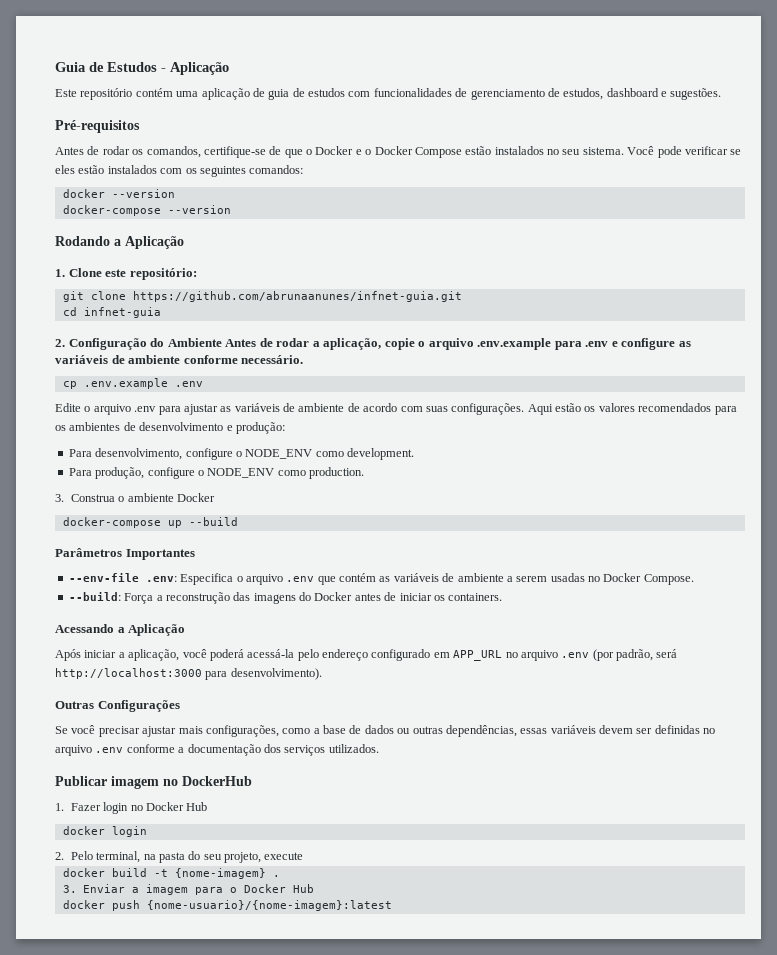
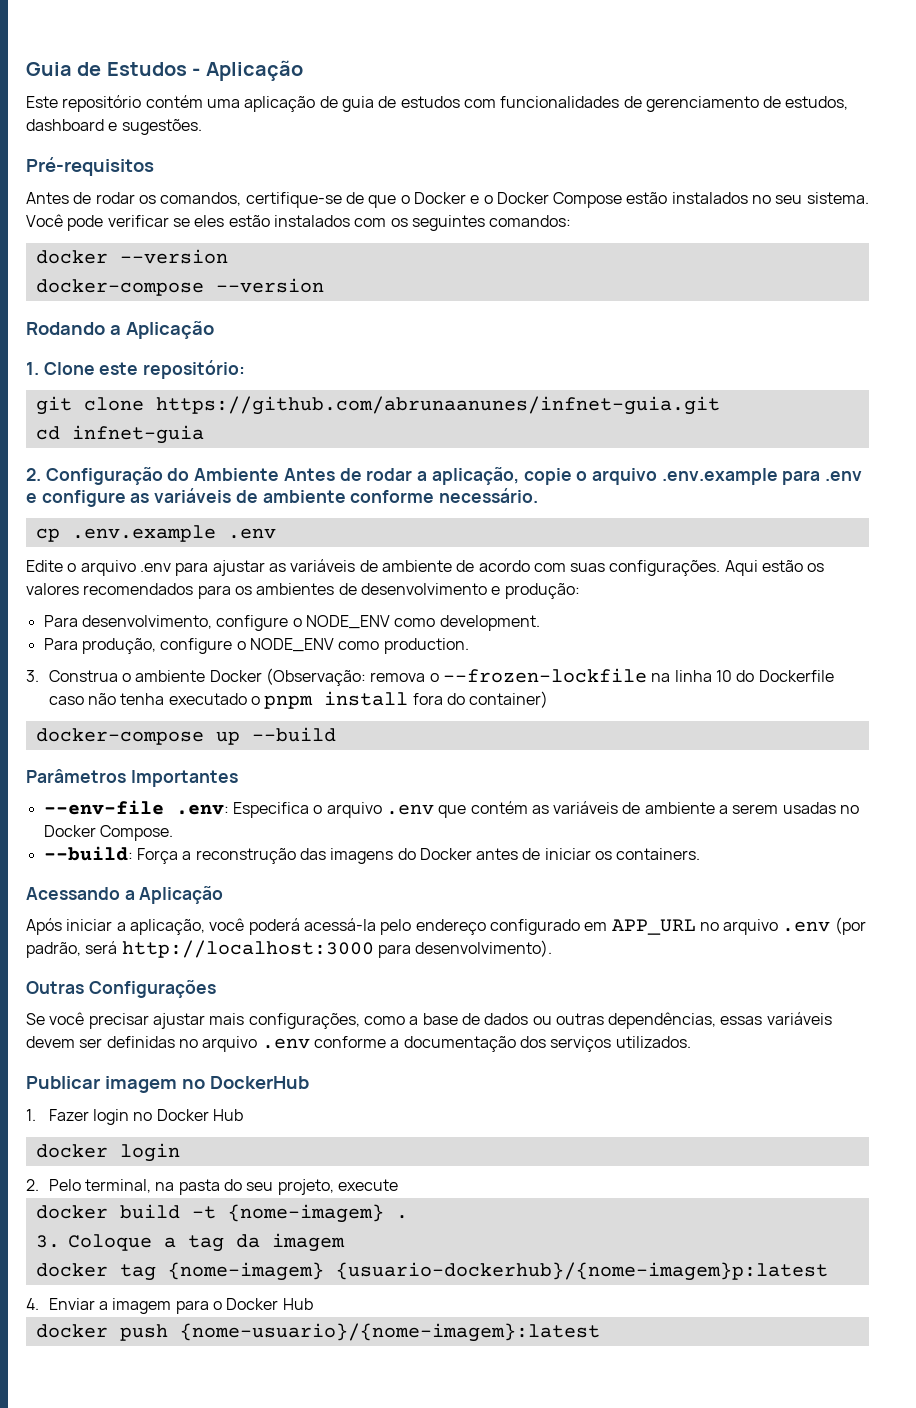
- 3. Construa o ambiente Docker
+ 3. Construa o ambiente Docker (Observação: remova o --frozen-lockfile na linha 10 do Dockerfile caso não tenha executado o pnpm install fora do container)
- 3. Enviar a imagem para o Docker Hub
+ 3. Coloque a tag da imagem
+ docker tag {nome-imagem} {usuario-dockerhub}/{nome-imagem}p:latest
+ 4. Enviar a imagem para o Docker Hub

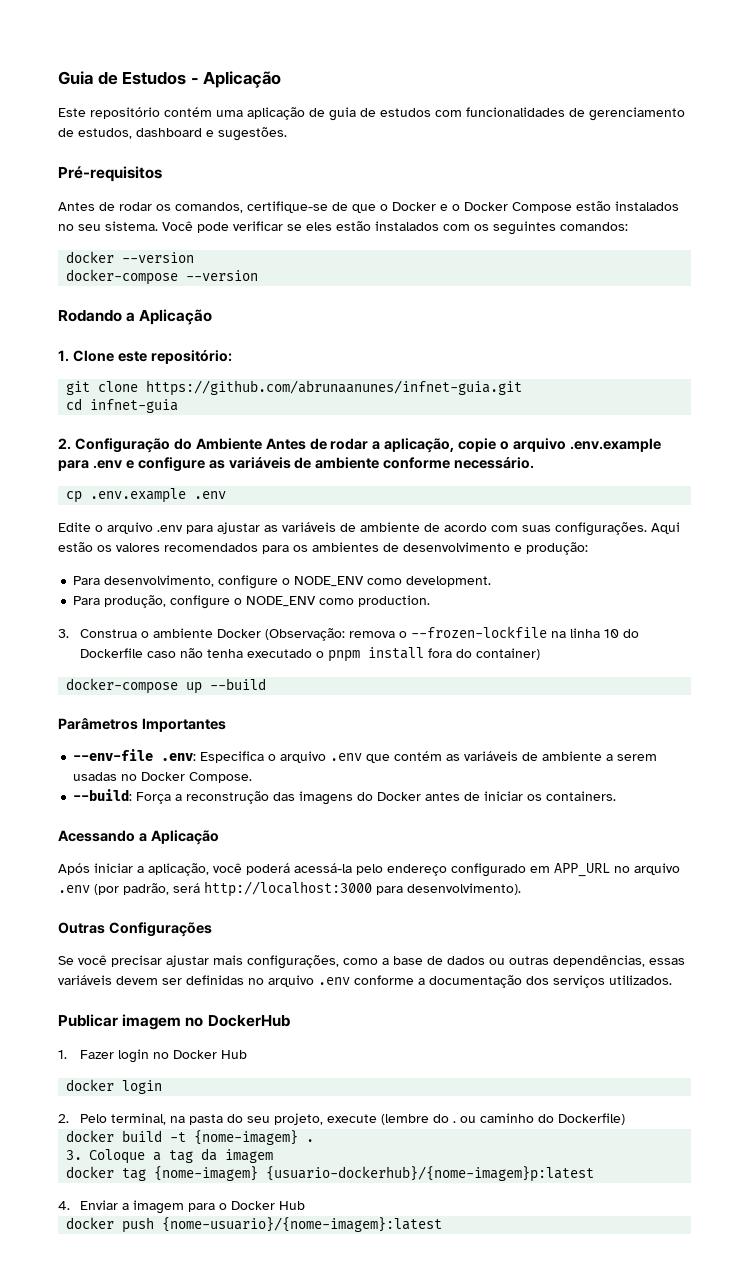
- 2. Pelo terminal, na pasta do seu projeto, execute
+ 2. Pelo terminal, na pasta do seu projeto, execute (lembre do . ou caminho do Dockerfile)

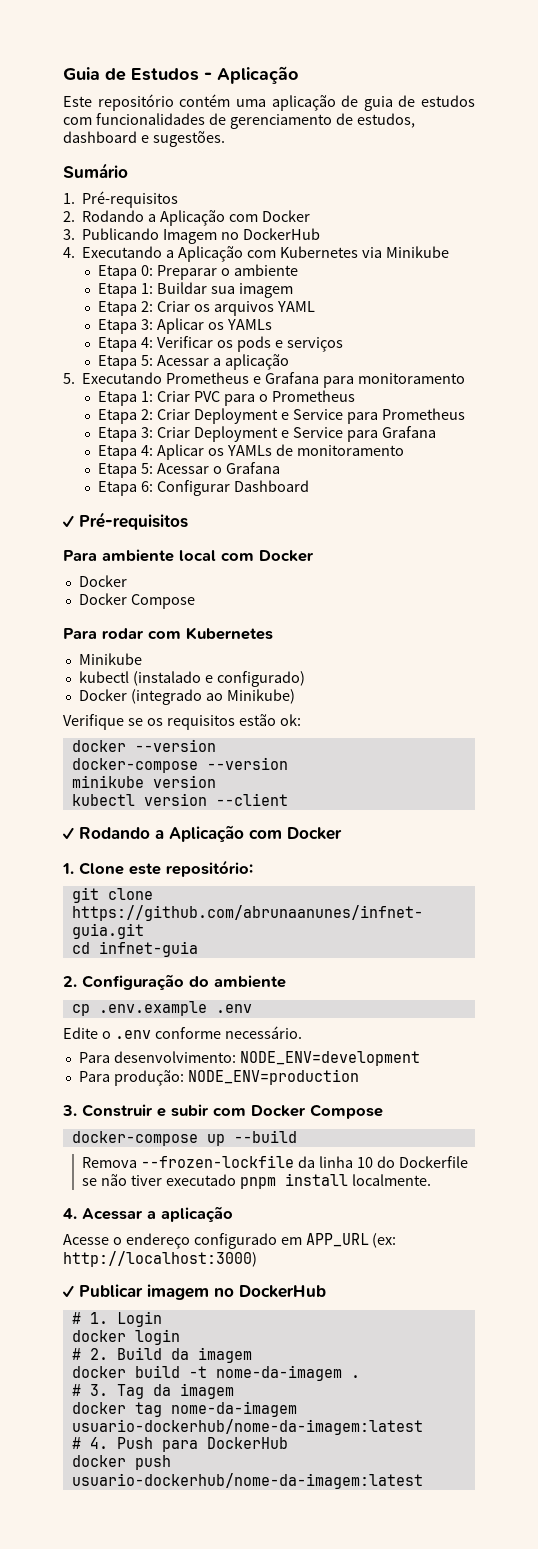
- Pré-requisitos
- Antes de rodar os comandos, certifique-se de que o Docker e o Docker Compose estão instalados no seu sistema. Você pode verificar se eles estão instalados com os seguintes comandos:
+ Sumário
+ 1. Pré-requisitos
+ 2. Rodando a Aplicação com Docker
+ 3. Publicando Imagem no DockerHub
+ 4. Executando a Aplicação com Kubernetes via Minikube
+ Etapa 0: Preparar o ambiente
+ Etapa 1: Buildar sua imagem
+ Etapa 2: Criar os arquivos YAML
+ Etapa 3: Aplicar os YAMLs
+ Etapa 4: Verificar os pods e serviços
+ Etapa 5: Acessar a aplicação
+ 5. Executando Prometheus e Grafana para monitoramento
+ Etapa 1: Criar PVC para o Prometheus
+ Etapa 2: Criar Deployment e Service para Prometheus
+ Etapa 3: Criar Deployment e Service para Grafana
+ Etapa 4: Aplicar os YAMLs de monitoramento
+ Etapa 5: Acessar o Grafana
+ Etapa 6: Configurar Dashboard
+ ✓ Pré-requisitos
+ Para ambiente local com Docker
+ Docker
+ Docker Compose
+ Para rodar com Kubernetes
+ Minikube
+ kubectl (instalado e configurado)
+ Docker (integrado ao Minikube)
+ Verifique se os requisitos estão ok:
  docker --version
  docker-compose --version
- Rodando a Aplicação
+ minikube version
+ kubectl version --client
+ ✓ Rodando a Aplicação com Docker
- 2. Configuração do Ambiente Antes de rodar a aplicação, copie o arquivo .env.example para .env e configure as variáveis de ambiente conforme necessário.
+ 2. Configuração do ambiente
- Edite o arquivo .env para ajustar as variáveis de ambiente de acordo com suas configurações. Aqui estão os valores recomendados para os ambientes de desenvolvimento e produção:
- Para desenvolvimento, configure o NODE_ENV como development.
- Para produção, configure o NODE_ENV como production.
- 3. Construa o ambiente Docker (Observação: remova o --frozen-lockfile na linha 10 do Dockerfile caso não tenha executado o pnpm install fora do container)
+ Edite o .env conforme necessário.
+ Para desenvolvimento: NODE_ENV=development
+ Para produção: NODE_ENV=production
+ 3. Construir e subir com Docker Compose
  docker-compose up --build
- Parâmetros Importantes
- --env-file .env: Especifica o arquivo .env que contém as variáveis de ambiente a serem usadas no Docker Compose.
- --build: Força a reconstrução das imagens do Docker antes de iniciar os containers.
- Acessando a Aplicação
- Após iniciar a aplicação, você poderá acessá-la pelo endereço configurado em APP_URL no arquivo .env (por padrão, será http://localhost:3000 para desenvolvimento).
- Outras Configurações
- Se você precisar ajustar mais configurações, como a base de dados ou outras dependências, essas variáveis devem ser definidas no arquivo .env conforme a documentação dos serviços utilizados.
- Publicar imagem no DockerHub
- 1. Fazer login no Docker Hub
+ Remova --frozen-lockfile da linha 10 do Dockerfile se não tiver executado pnpm install localmente.
+ 4. Acessar a aplicação
+ Acesse o endereço configurado em APP_URL (ex: http://localhost:3000)
+ ✓ Publicar imagem no DockerHub
+ # 1. Login
  docker login
- 2. Pelo terminal, na pasta do seu projeto, execute (lembre do . ou caminho do Dockerfile)
+ # 2. Build da imagem
- docker build -t {nome-imagem} .
+ docker build -t nome-da-imagem .
- 3. Coloque a tag da imagem
+ # 3. Tag da imagem
- docker tag {nome-imagem} {usuario-dockerhub}/{nome-imagem}p:latest
- 4. Enviar a imagem para o Docker Hub
+ docker tag nome-da-imagem usuario-dockerhub/nome-da-imagem:latest
+ # 4. Push para DockerHub
- docker push {nome-usuario}/{nome-imagem}:latest
+ docker push usuario-dockerhub/nome-da-imagem:latest

